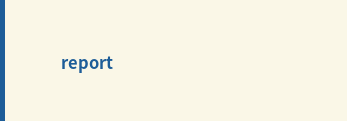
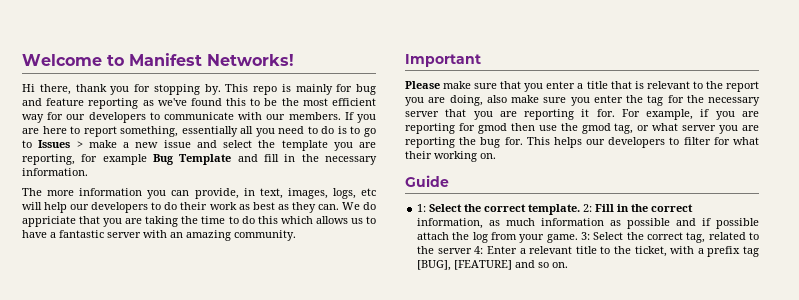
- report
+ Welcome to Manifest Networks!
+ Hi there, thank you for stopping by. This repo is mainly for bug and feature reporting as we've found this to be the most efficient way for our developers to communicate with our members. If you are here to report something, essentially all you need to do is to go to Issues > make a new issue and select the template you are reporting, for example Bug Template and fill in the necessary information.
+ The more information you can provide, in text, images, logs, etc will help our developers to do their work as best as they can. We do appriciate that you are taking the time to do this which allows us to have a fantastic server with an amazing community.
+ Important
+ Please make sure that you enter a title that is relevant to the report you are doing, also make sure you enter the tag for the necessary server that you are reporting it for. For example, if you are reporting for gmod then use the gmod tag, or what server you are reporting the bug for. This helps our developers to filter for what their working on.
+ Guide
+ 1: Select the correct template. 2: Fill in the correct information, as much information as possible and if possible attach the log from your game. 3: Select the correct tag, related to the server 4: Enter a relevant title to the ticket, with a prefix tag [BUG], [FEATURE] and so on.

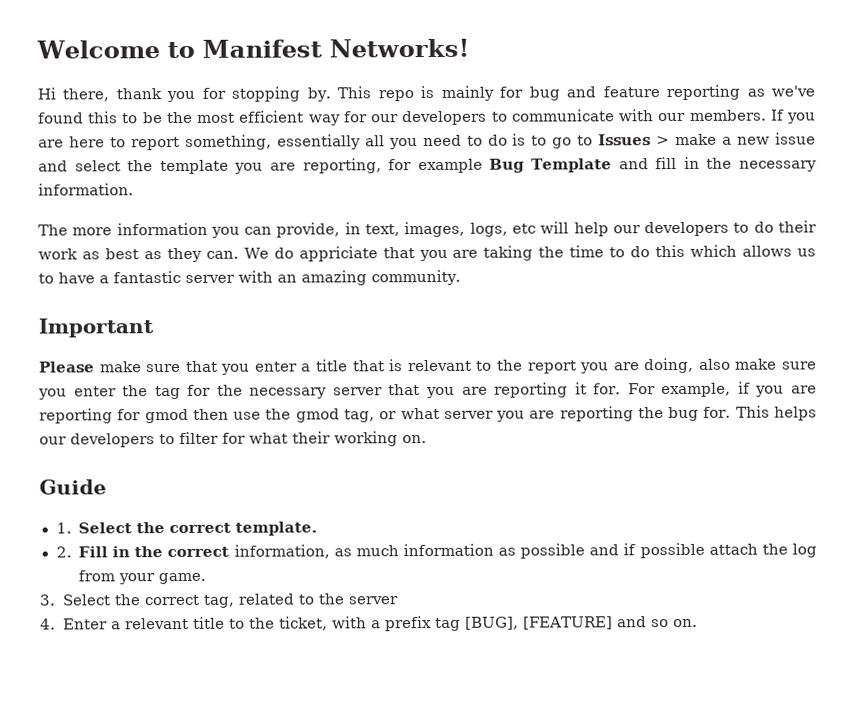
- 1: Select the correct template. 2: Fill in the correct information, as much information as possible and if possible attach the log from your game. 3: Select the correct tag, related to the server 4: Enter a relevant title to the ticket, with a prefix tag [BUG], [FEATURE] and so on.
+ 1. Select the correct template.
+ 2. Fill in the correct information, as much information as possible and if possible attach the log from your game.
+ 3. Select the correct tag, related to the server
+ 4. Enter a relevant title to the ticket, with a prefix tag [BUG], [FEATURE] and so on.

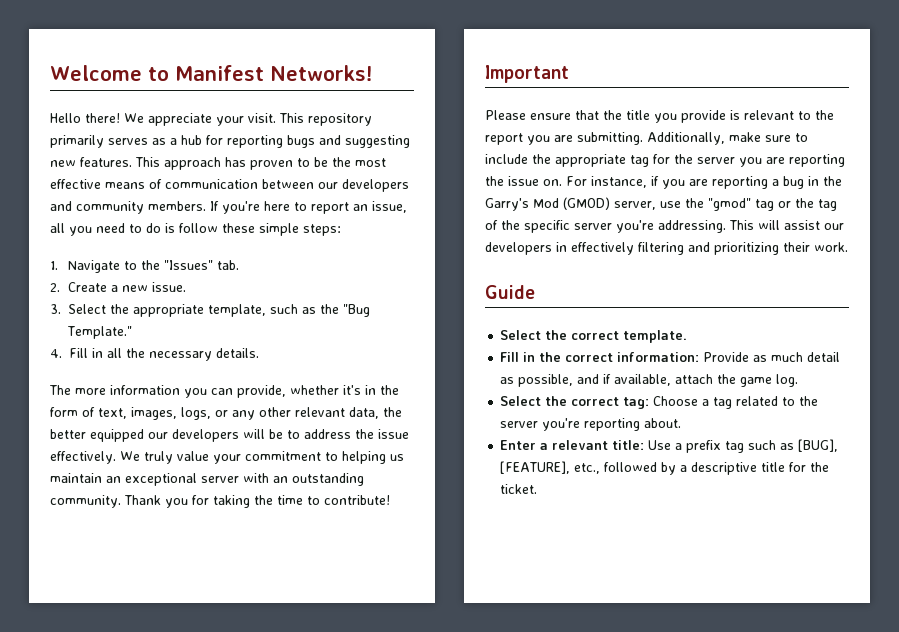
- Hi there, thank you for stopping by. This repo is mainly for bug and feature reporting as we've found this to be the most efficient way for our developers to communicate with our members. If you are here to report something, essentially all you need to do is to go to Issues > make a new issue and select the template you are reporting, for example Bug Template and fill in the necessary information.
+ Hello there! We appreciate your visit. This repository primarily serves as a hub for reporting bugs and suggesting new features. This approach has proven to be the most effective means of communication between our developers and community members. If you're here to report an issue, all you need to do is follow these simple steps:
+ 1. Navigate to the "Issues" tab.
+ 2. Create a new issue.
+ 3. Select the appropriate template, such as the "Bug Template."
+ 4. Fill in all the necessary details.
- The more information you can provide, in text, images, logs, etc will help our developers to do their work as best as they can. We do appriciate that you are taking the time to do this which allows us to have a fantastic server with an amazing community.
+ The more information you can provide, whether it's in the form of text, images, logs, or any other relevant data, the better equipped our developers will be to address the issue effectively. We truly value your commitment to helping us maintain an exceptional server with an outstanding community. Thank you for taking the time to contribute!
  Important
- Please make sure that you enter a title that is relevant to the report you are doing, also make sure you enter the tag for the necessary server that you are reporting it for. For example, if you are reporting for gmod then use the gmod tag, or what server you are reporting the bug for. This helps our developers to filter for what their working on.
+ Please ensure that the title you provide is relevant to the report you are submitting. Additionally, make sure to include the appropriate tag for the server you are reporting the issue on. For instance, if you are reporting a bug in the Garry's Mod (GMOD) server, use the "gmod" tag or the tag of the specific server you're addressing. This will assist our developers in effectively filtering and prioritizing their work.
- 1. Select the correct template.
+ Select the correct template.
- 2. Fill in the correct information, as much information as possible and if possible attach the log from your game.
- 3. Select the correct tag, related to the server
- 4. Enter a relevant title to the ticket, with a prefix tag [BUG], [FEATURE] and so on.
+ Fill in the correct information: Provide as much detail as possible, and if available, attach the game log.
+ Select the correct tag: Choose a tag related to the server you're reporting about.
+ Enter a relevant title: Use a prefix tag such as [BUG], [FEATURE], etc., followed by a descriptive title for the ticket.

